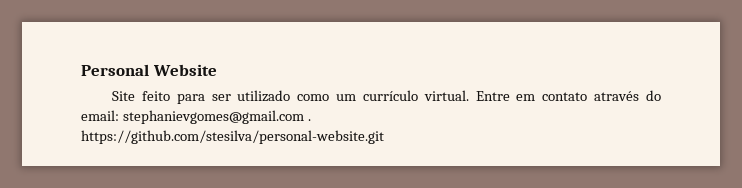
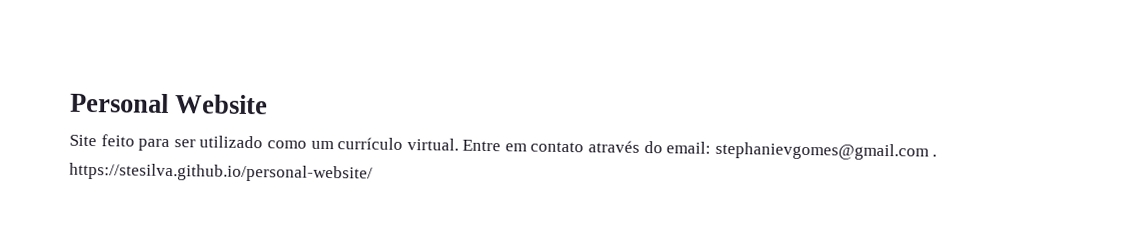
- https://github.com/stesilva/personal-website.git
+ https://stesilva.github.io/personal-website/

